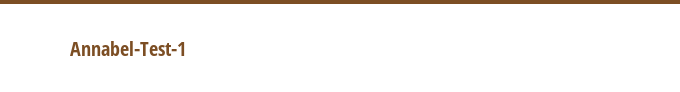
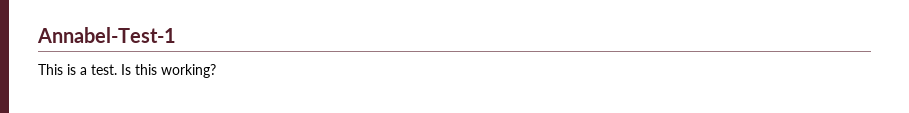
+ This is a test. Is this working?

